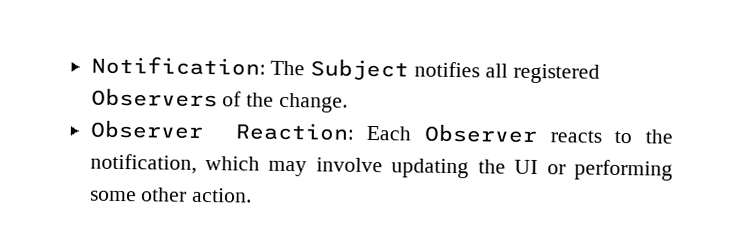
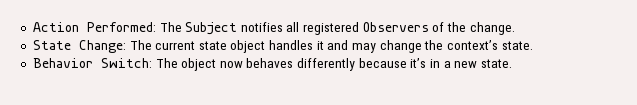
- Notification: The Subject notifies all registered Observers of the change.
+ Action Performed: The Subject notifies all registered Observers of the change.
- Observer Reaction: Each Observer reacts to the notification, which may involve updating the UI or performing some other action.
+ State Change: The current state object handles it and may change the context’s state.
+ Behavior Switch: The object now behaves differently because it’s in a new state.

